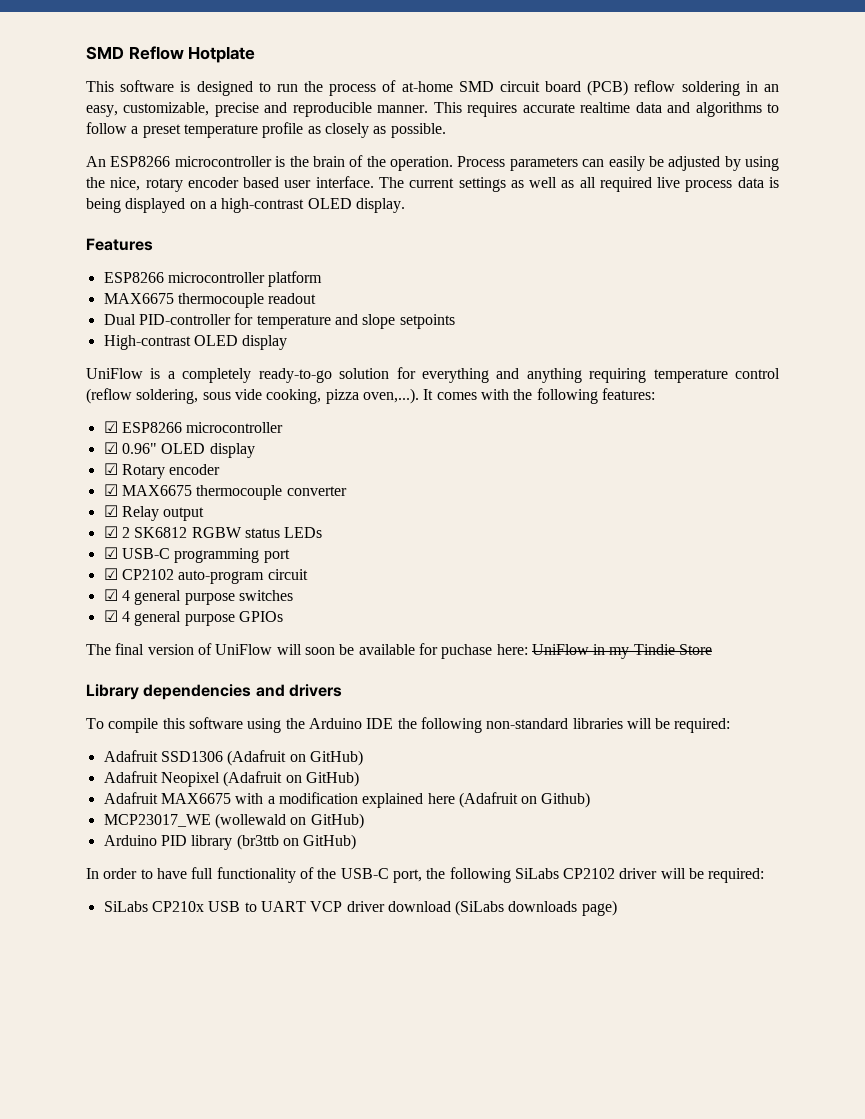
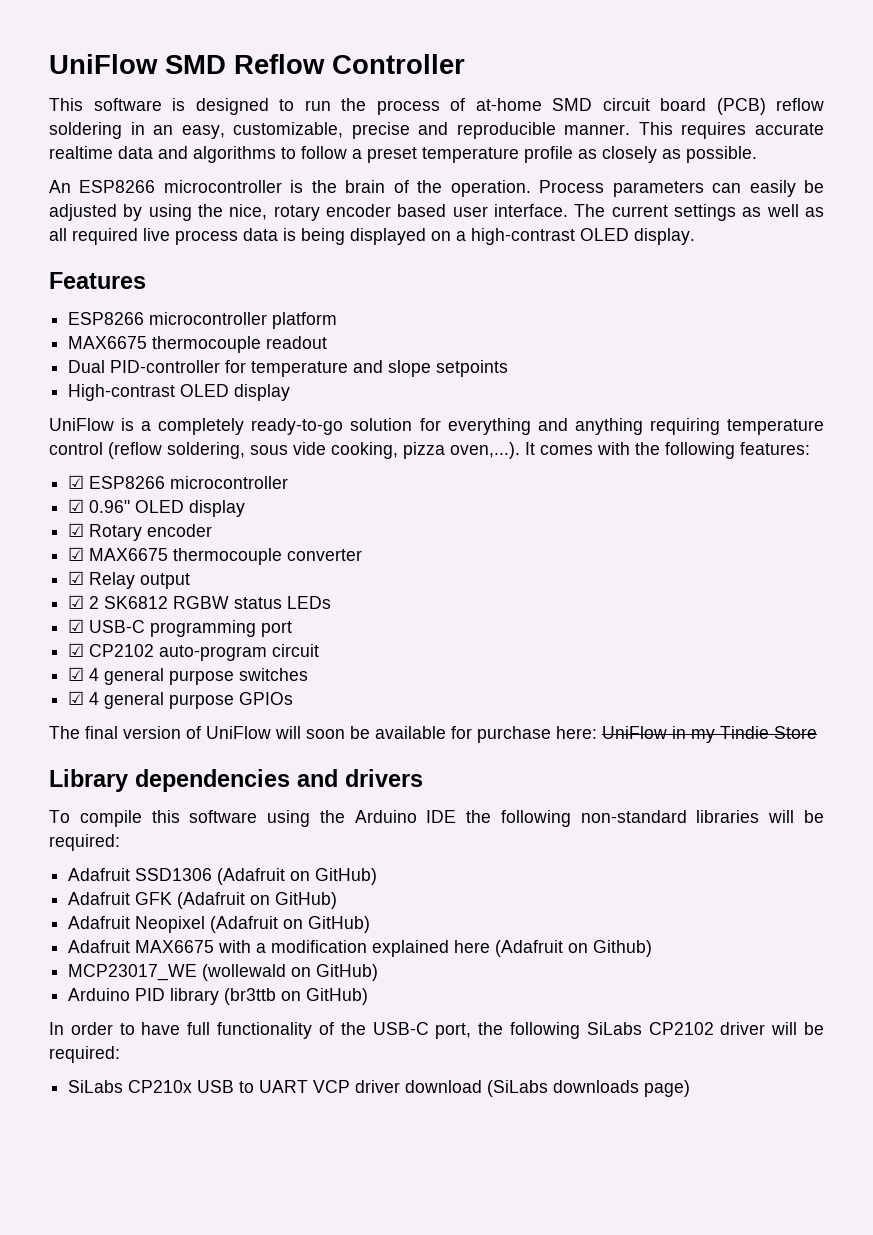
- SMD Reflow Hotplate
+ UniFlow SMD Reflow Controller
- The final version of UniFlow will soon be available for puchase here: UniFlow in my Tindie Store
+ The final version of UniFlow will soon be available for purchase here: UniFlow in my Tindie Store
+ Adafruit GFK (Adafruit on GitHub)

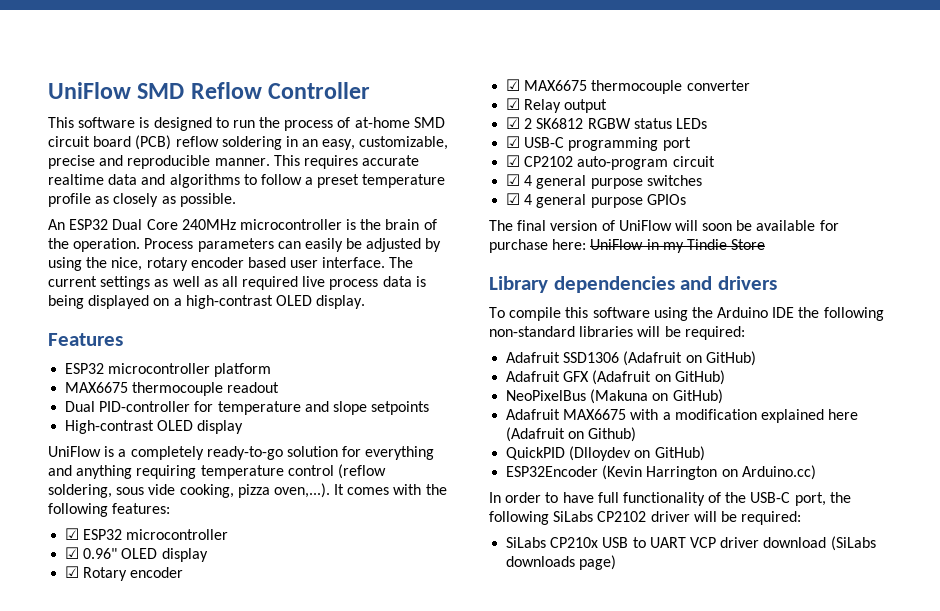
- An ESP8266 microcontroller is the brain of the operation.
+ An ESP32 Dual Core 240MHz microcontroller is the brain of the operation.
- ESP8266 microcontroller platform
+ ESP32 microcontroller platform
- ☑ ESP8266 microcontroller
+ ☑ ESP32 microcontroller
- Adafruit GFK (Adafruit on GitHub)
- Adafruit Neopixel (Adafruit on GitHub)
+ Adafruit GFX (Adafruit on GitHub)
+ NeoPixelBus (Makuna on GitHub)
- MCP23017_WE (wollewald on GitHub)
- Arduino PID library (br3ttb on GitHub)
+ QuickPID (Dlloydev on GitHub)
+ ESP32Encoder (Kevin Harrington on Arduino.cc)

